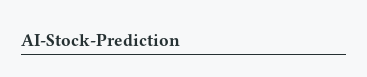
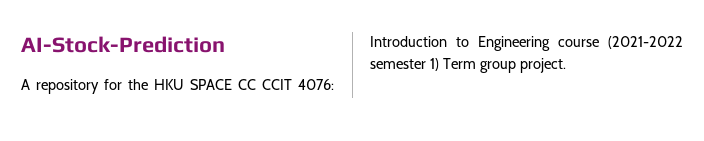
+ A repository for the HKU SPACE CC CCIT 4076: Introduction to Engineering course (2021-2022 semester 1) Term group project.

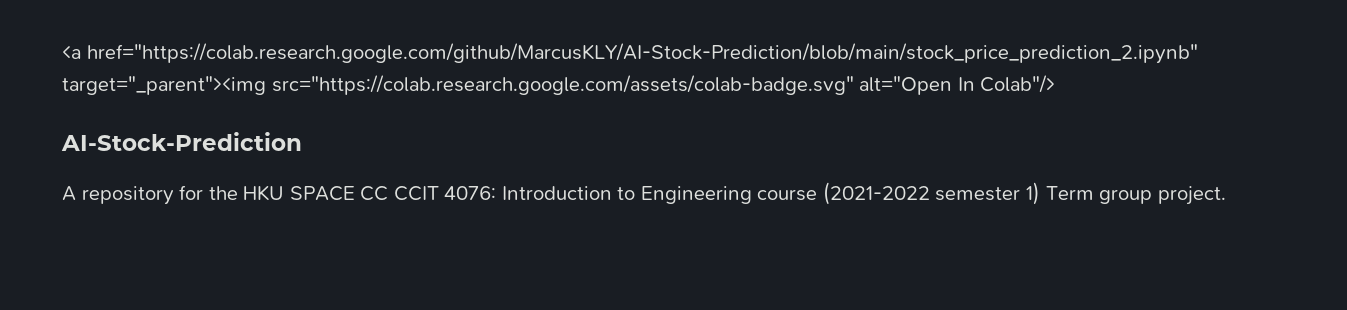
+ <a href="https://colab.research.google.com/github/MarcusKLY/AI-Stock-Prediction/blob/main/stock_price_prediction_2.ipynb" target="_parent"><img src="https://colab.research.google.com/assets/colab-badge.svg" alt="Open In Colab"/>

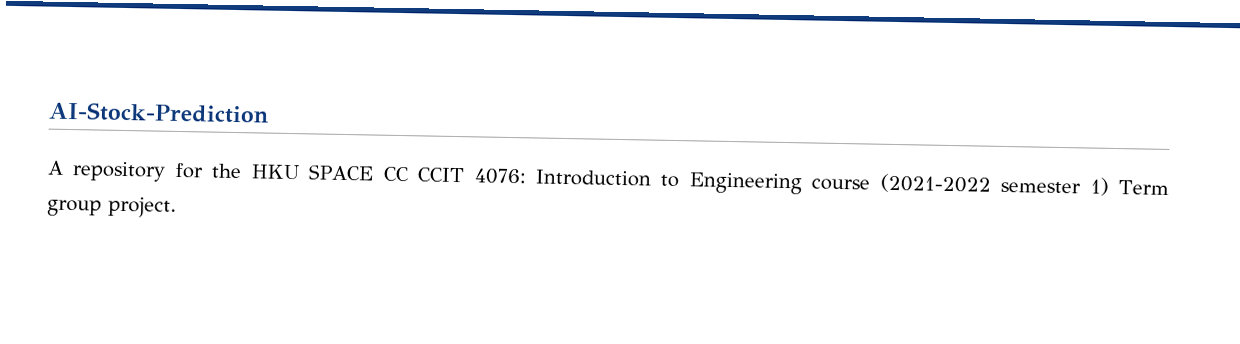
- <a href="https://colab.research.google.com/github/MarcusKLY/AI-Stock-Prediction/blob/main/stock_price_prediction_2.ipynb" target="_parent"><img src="https://colab.research.google.com/assets/colab-badge.svg" alt="Open In Colab"/>

